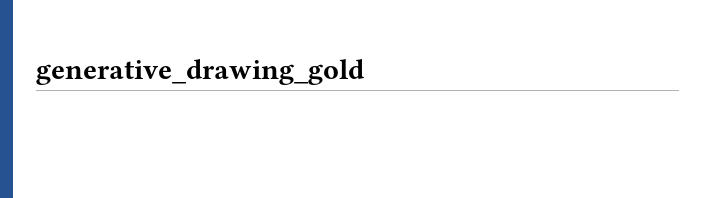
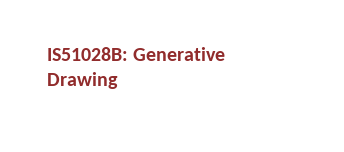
- generative_drawing_gold
+ IS51028B: Generative Drawing

